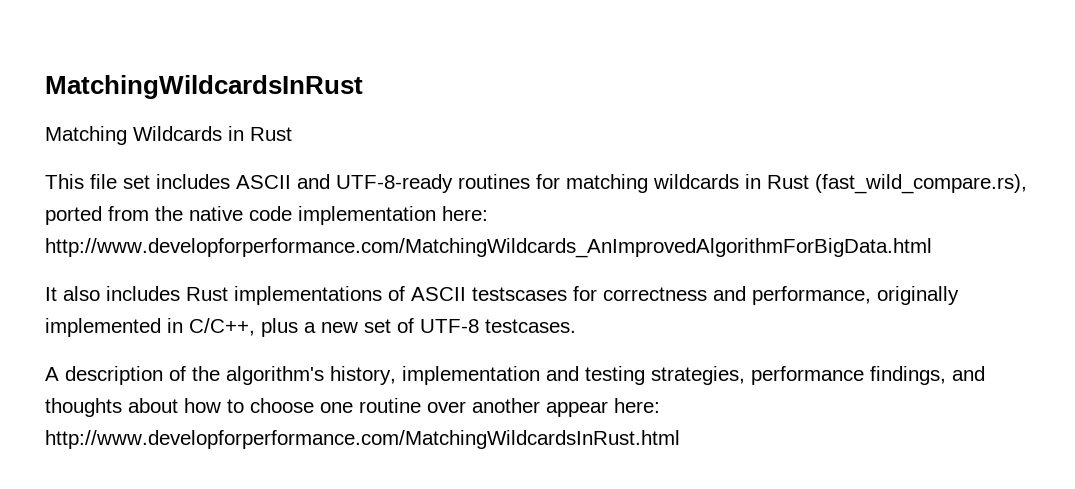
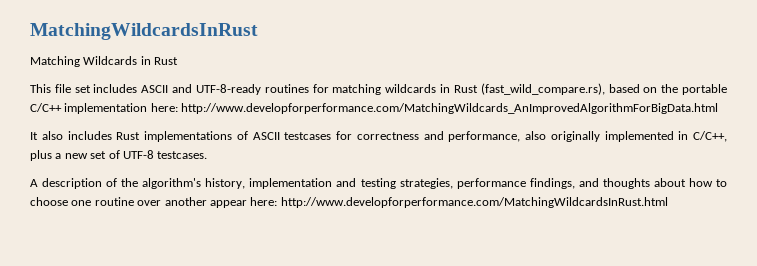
- This file set includes ASCII and UTF-8-ready routines for matching wildcards in Rust (fast_wild_compare.rs), ported from the native code implementation here: http://www.developforperformance.com/MatchingWildcards_AnImprovedAlgorithmForBigData.html
+ This file set includes ASCII and UTF-8-ready routines for matching wildcards in Rust (fast_wild_compare.rs), based on the portable C/C++ implementation here: http://www.developforperformance.com/MatchingWildcards_AnImprovedAlgorithmForBigData.html
- It also includes Rust implementations of ASCII testscases for correctness and performance, originally implemented in C/C++, plus a new set of UTF-8 testcases.
+ It also includes Rust implementations of ASCII testcases for correctness and performance, also originally implemented in C/C++, plus a new set of UTF-8 testcases.

